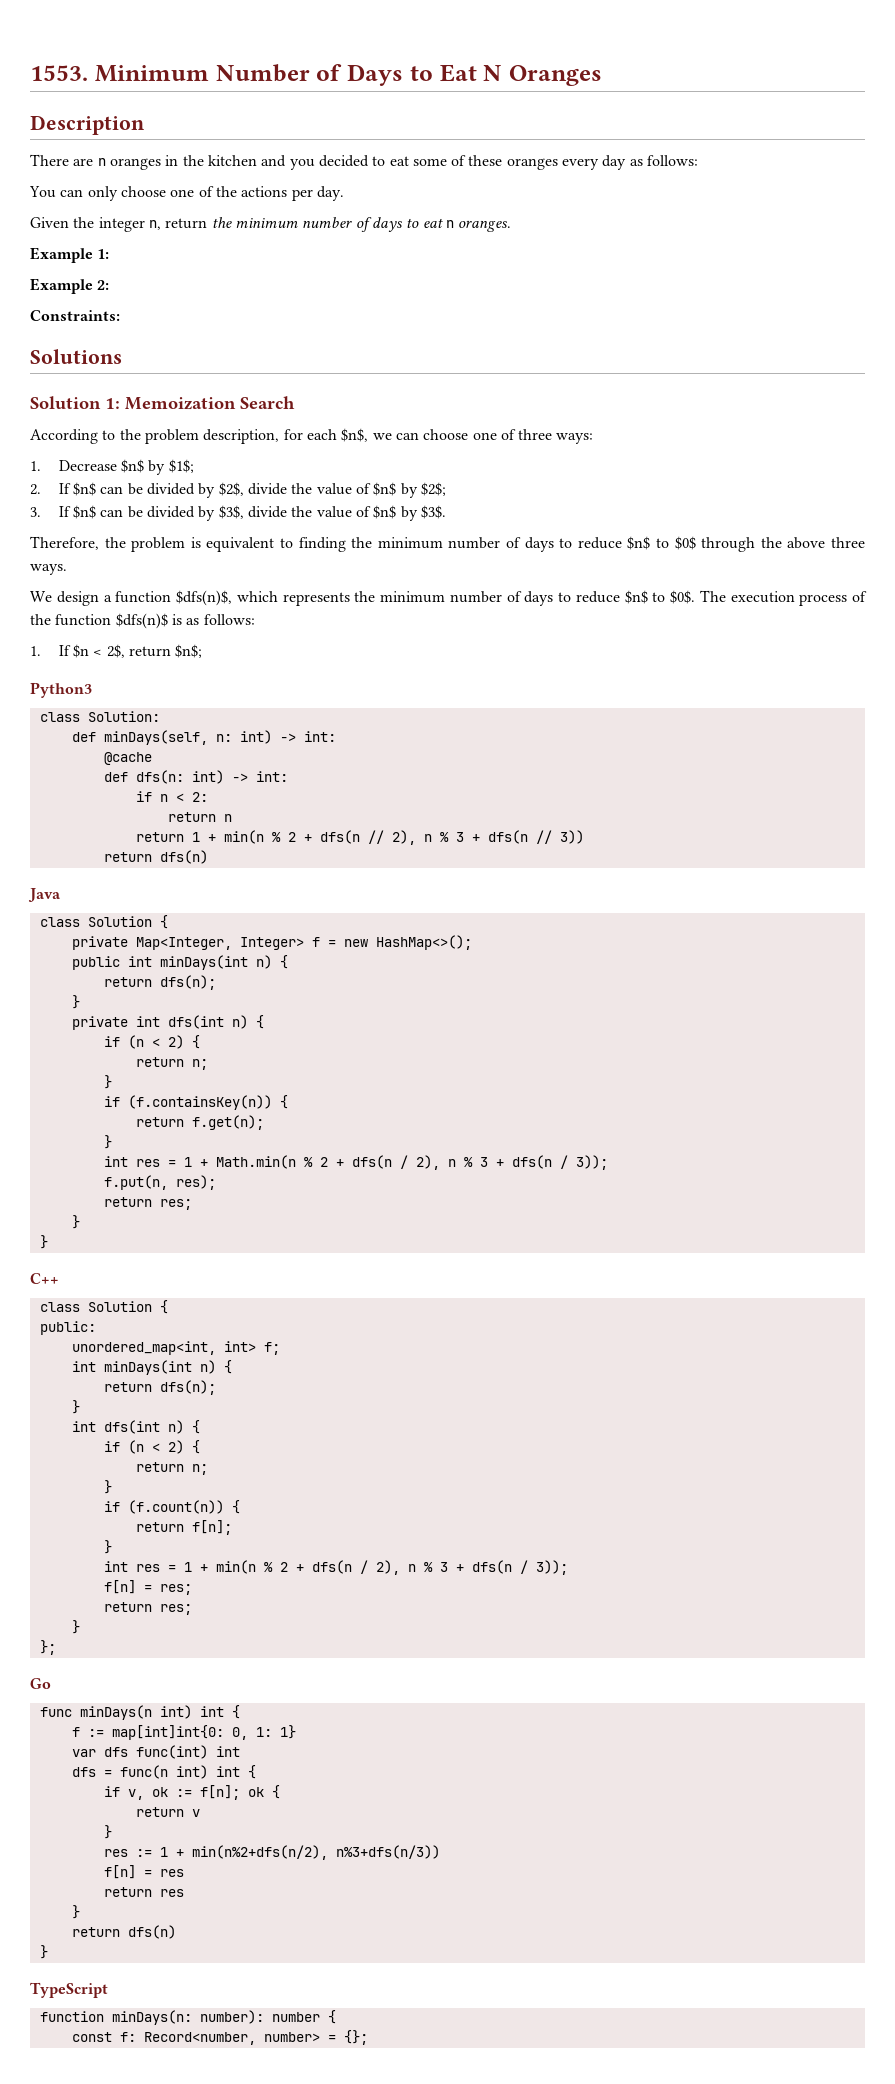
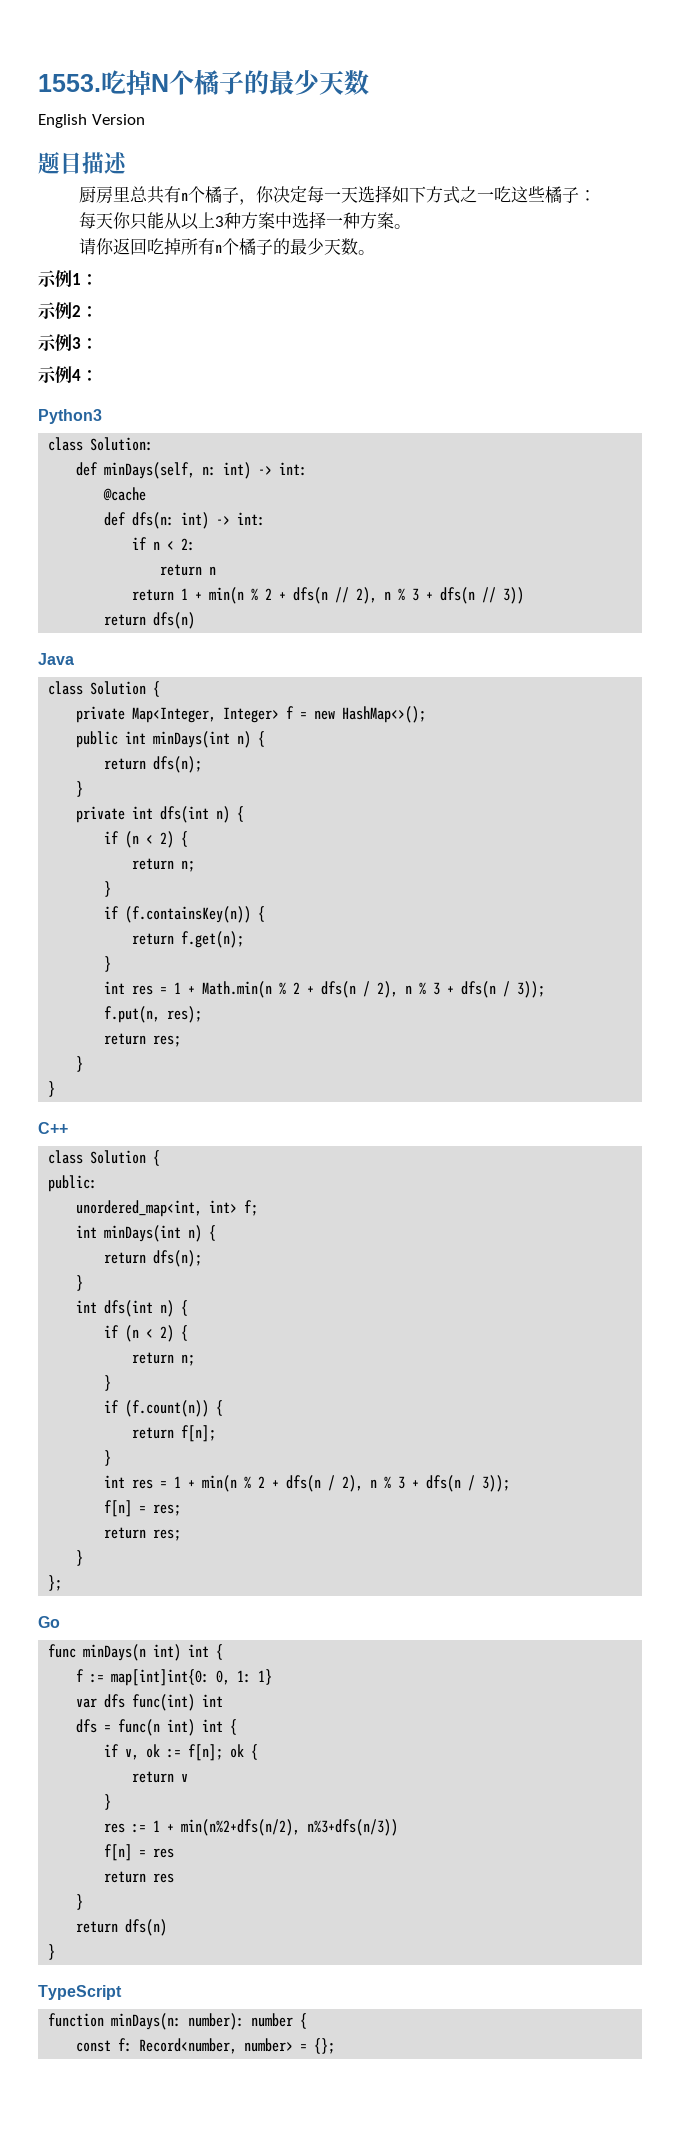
- Minimum Number of Days to Eat N Oranges
- Description
- There are n oranges in the kitchen and you decided to eat some of these oranges every day as follows:
- You can only choose one of the actions per day.
- Given the integer n, return the minimum number of days to eat n oranges.
- Example 1:
- Example 2:
- Constraints:
- Solutions
- Solution 1: Memoization Search
- According to the problem description, for each $n$, we can choose one of three ways:
- 1. Decrease $n$ by $1$;
- 2. If $n$ can be divided by $2$, divide the value of $n$ by $2$;
- 3. If $n$ can be divided by $3$, divide the value of $n$ by $3$.
- Therefore, the problem is equivalent to finding the minimum number of days to reduce $n$ to $0$ through the above three ways.
- We design a function $dfs(n)$, which represents the minimum number of days to reduce $n$ to $0$. The execution process of the function $dfs(n)$ is as follows:
- 1. If $n < 2$, return $n$;
+ 吃掉N个橘子的最少天数
+ English Version
+ 题目描述
+ 厨房里总共有n个橘子，你决定每一天选择如下方式之一吃这些橘子：
+ 每天你只能从以上3种方案中选择一种方案。
+ 请你返回吃掉所有n个橘子的最少天数。
+ 示例1：
+ 示例2：
+ 示例3：
+ 示例4：

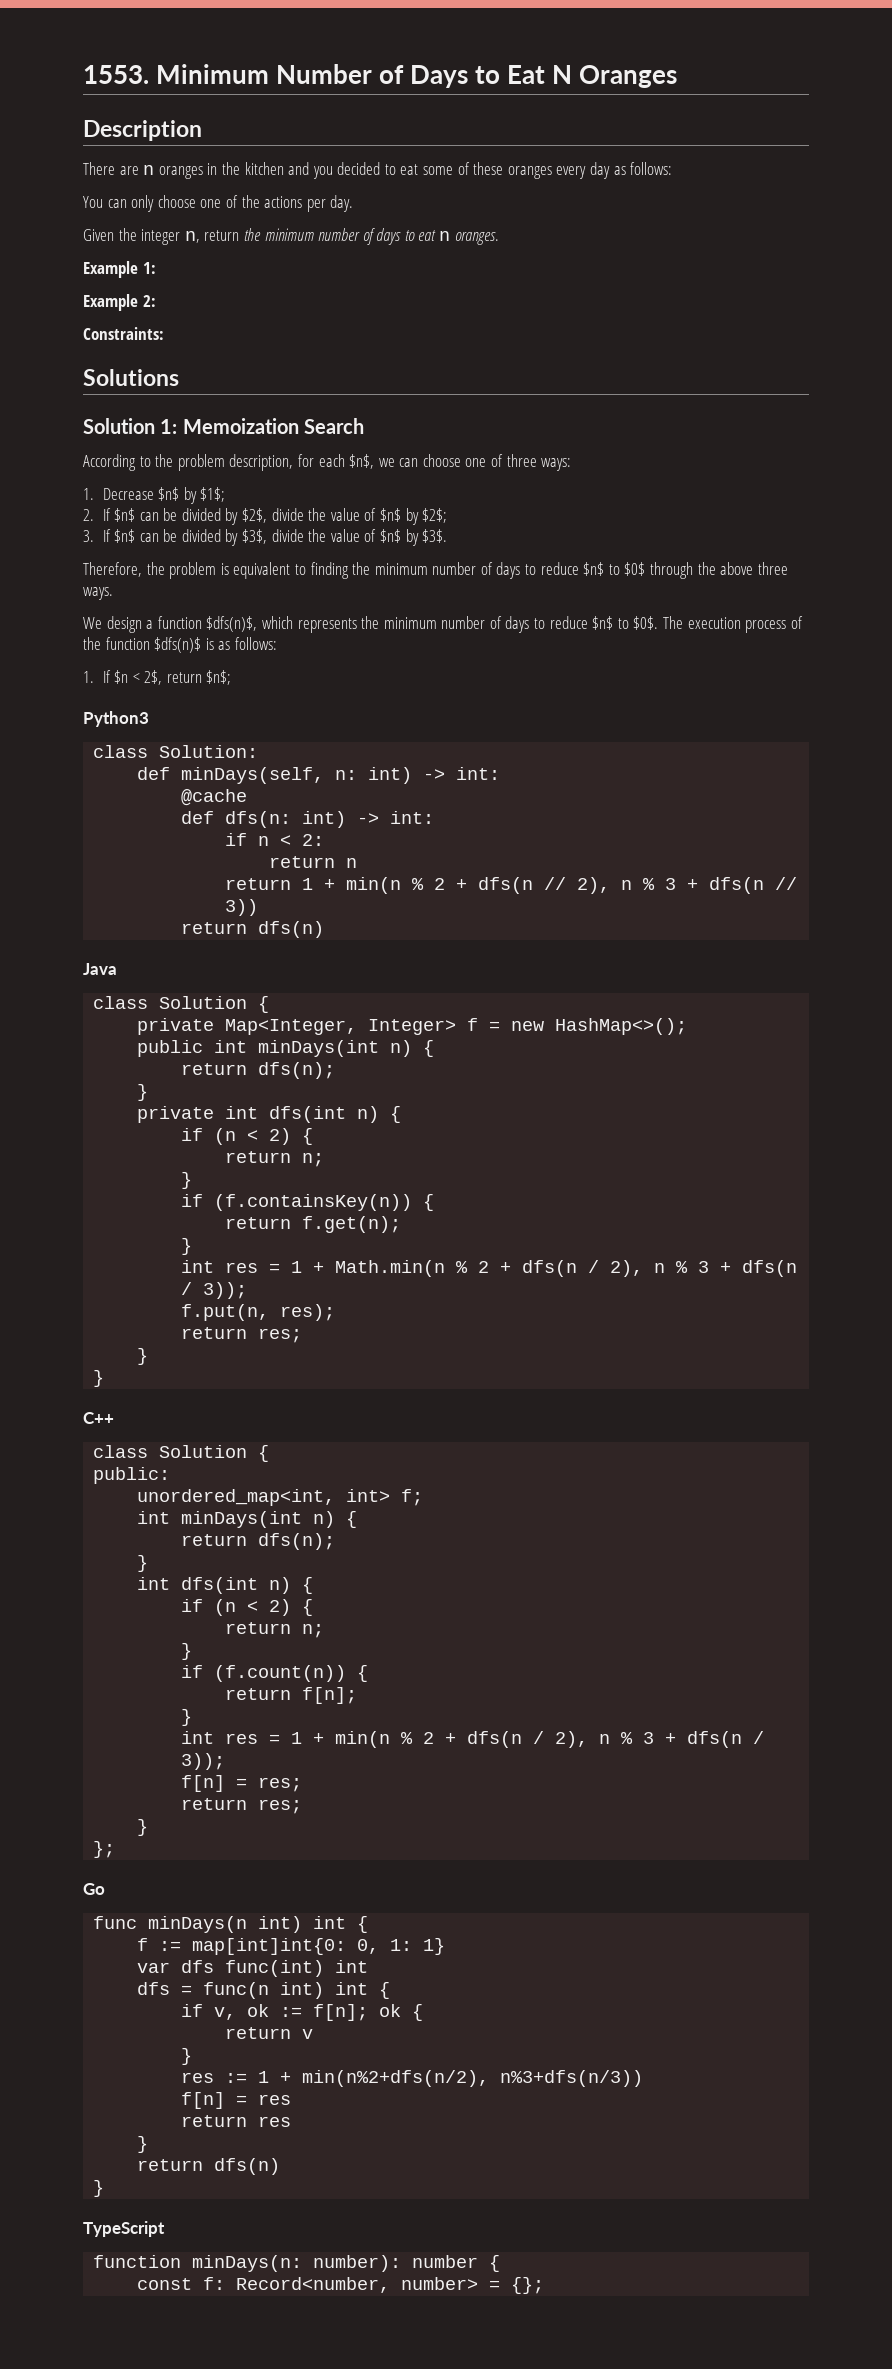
- 吃掉N个橘子的最少天数
- English Version
- 题目描述
- 厨房里总共有n个橘子，你决定每一天选择如下方式之一吃这些橘子：
- 每天你只能从以上3种方案中选择一种方案。
- 请你返回吃掉所有n个橘子的最少天数。
- 示例1：
- 示例2：
- 示例3：
- 示例4：
+ Minimum Number of Days to Eat N Oranges
+ Description
+ There are n oranges in the kitchen and you decided to eat some of these oranges every day as follows:
+ You can only choose one of the actions per day.
+ Given the integer n, return the minimum number of days to eat n oranges.
+ Example 1:
+ Example 2:
+ Constraints:
+ Solutions
+ Solution 1: Memoization Search
+ According to the problem description, for each $n$, we can choose one of three ways:
+ 1. Decrease $n$ by $1$;
+ 2. If $n$ can be divided by $2$, divide the value of $n$ by $2$;
+ 3. If $n$ can be divided by $3$, divide the value of $n$ by $3$.
+ Therefore, the problem is equivalent to finding the minimum number of days to reduce $n$ to $0$ through the above three ways.
+ We design a function $dfs(n)$, which represents the minimum number of days to reduce $n$ to $0$. The execution process of the function $dfs(n)$ is as follows:
+ 1. If $n < 2$, return $n$;

